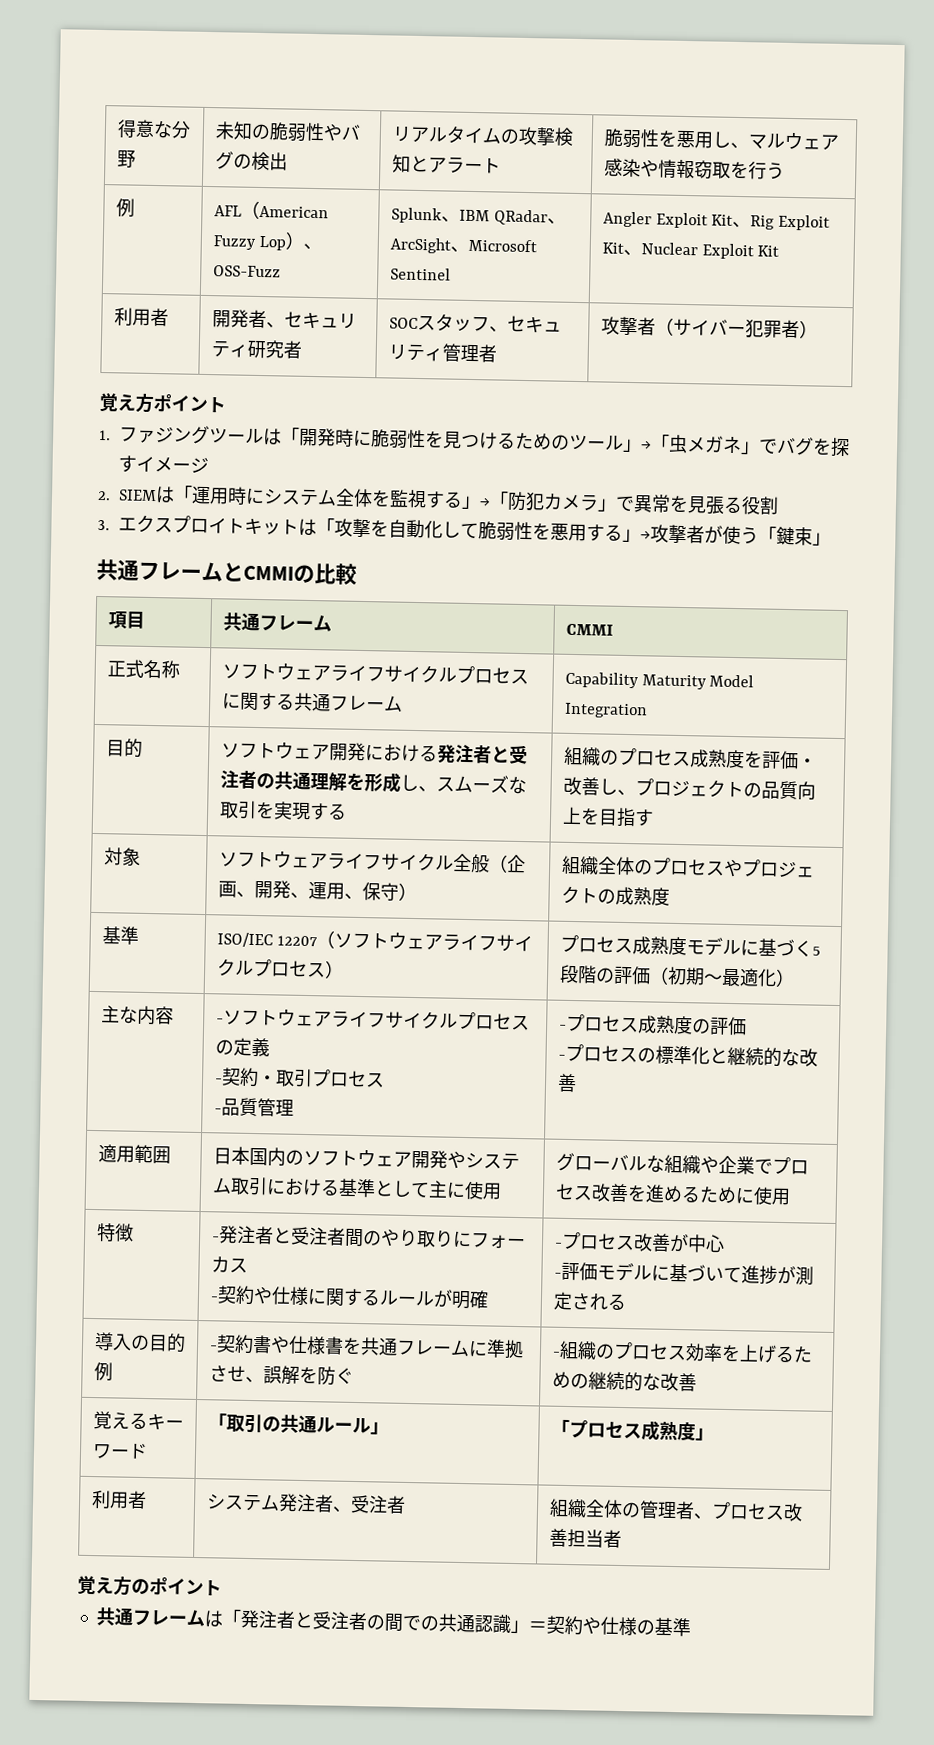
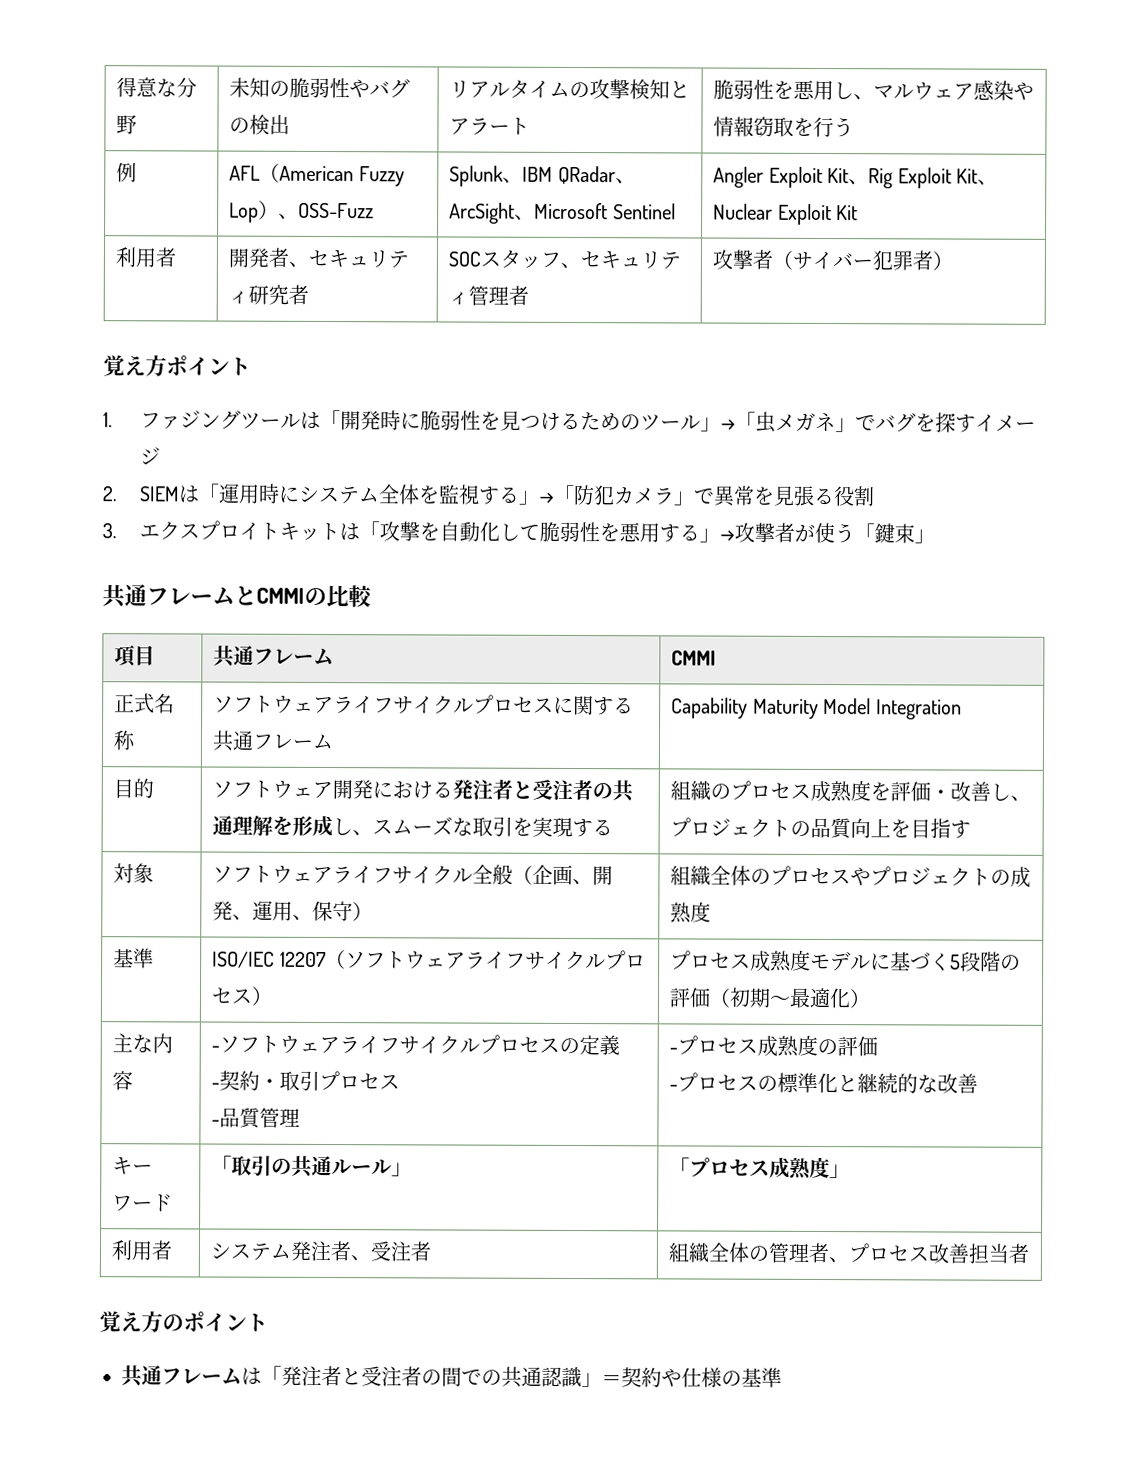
- 適用範囲 | 日本国内のソフトウェア開発やシステム取引における基準として主に使用 | グローバルな組織や企業でプロセス改善を進めるために使用
- 特徴 | -発注者と受注者間のやり取りにフォーカス
- -契約や仕様に関するルールが明確 | -プロセス改善が中心
- -評価モデルに基づいて進捗が測定される
- 導入の目的例 | -契約書や仕様書を共通フレームに準拠させ、誤解を防ぐ | -組織のプロセス効率を上げるための継続的な改善
- 覚えるキーワード | 「取引の共通ルール」 | 「プロセス成熟度」
+ キーワード | 「取引の共通ルール」 | 「プロセス成熟度」

